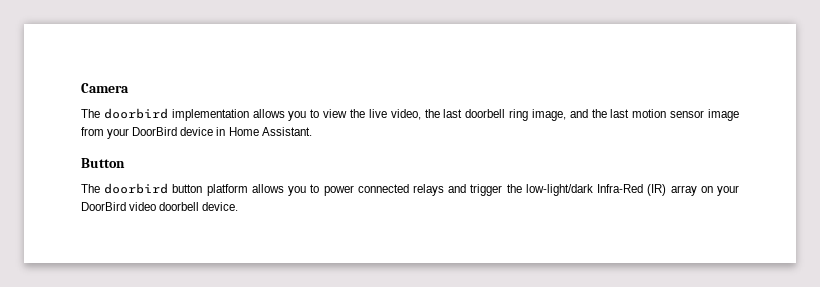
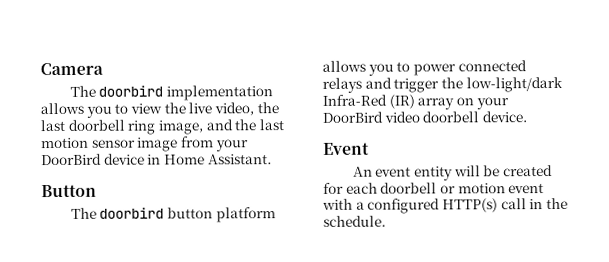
+ Event
+ An event entity will be created for each doorbell or motion event with a configured HTTP(s) call in the schedule.

